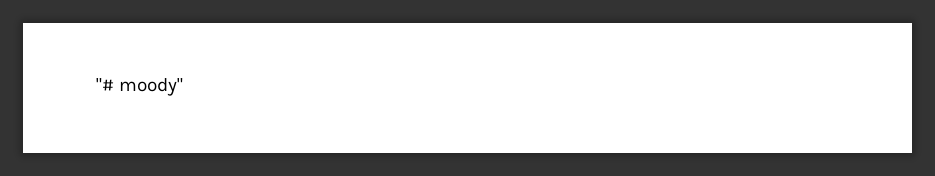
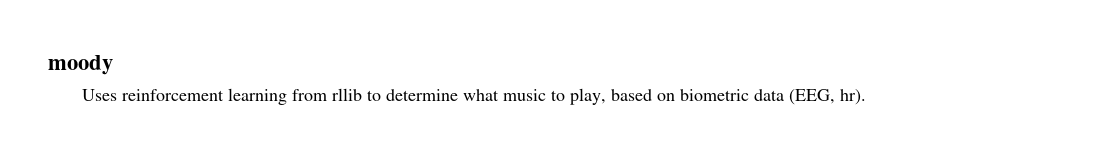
- "# moody"
+ moody
+ Uses reinforcement learning from rllib to determine what music to play, based on biometric data (EEG, hr).

